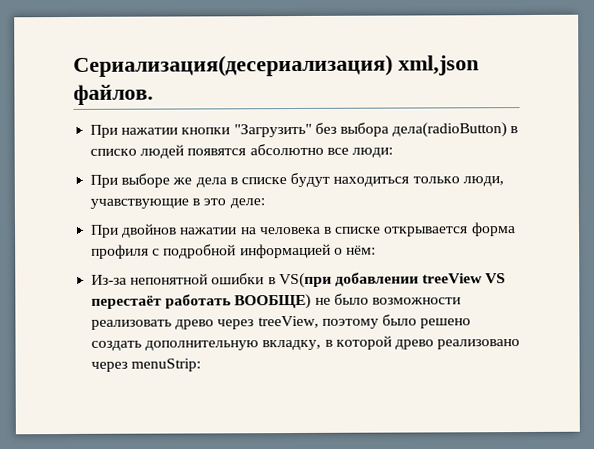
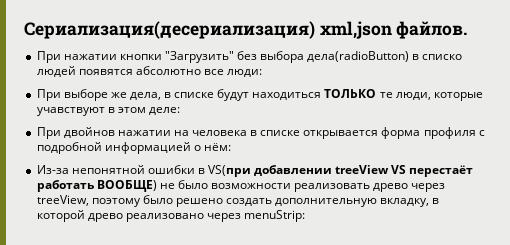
- При выборе же дела в списке будут находиться только люди, учавствующие в это деле:
+ При выборе же дела, в списке будут находиться ТОЛЬКО те люди, которые учавствуют в этом деле:

